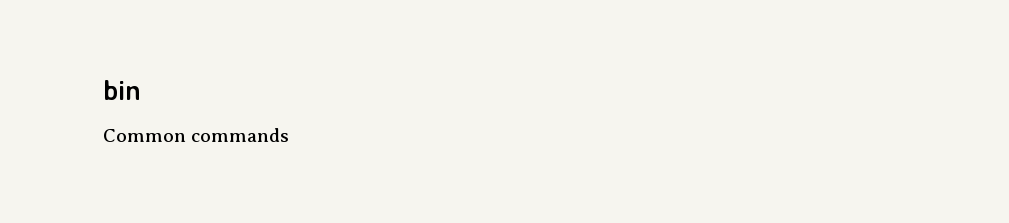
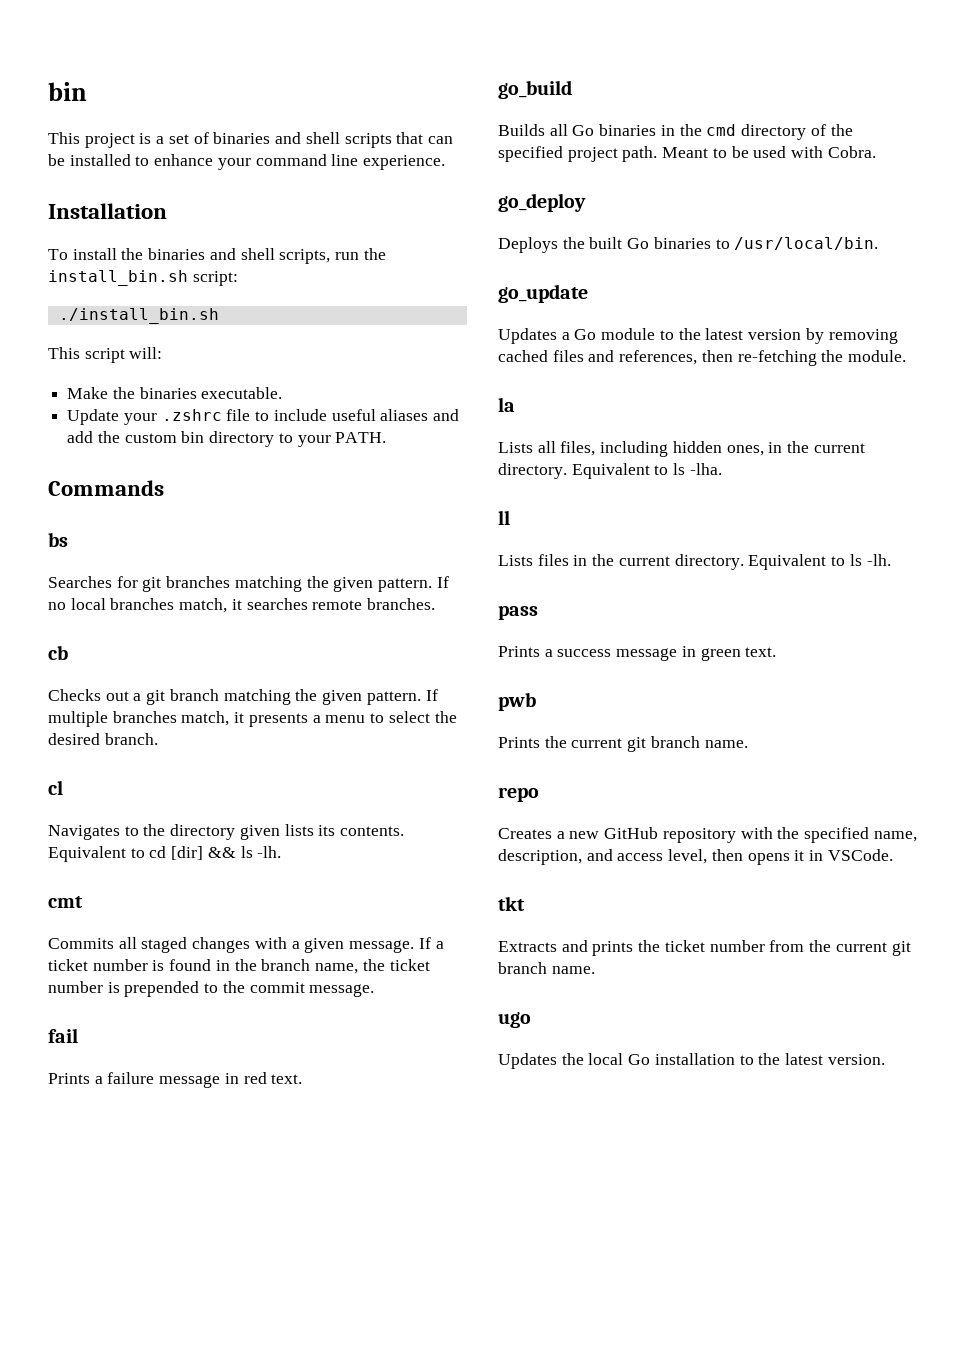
- Common commands
+ This project is a set of binaries and shell scripts that can be installed to enhance your command line experience.
+ Installation
+ To install the binaries and shell scripts, run the install_bin.sh script:
+ ./install_bin.sh
+ This script will:
+ Make the binaries executable.
+ Update your .zshrc file to include useful aliases and add the custom bin directory to your PATH.
+ Commands
+ bs
+ Searches for git branches matching the given pattern. If no local branches match, it searches remote branches.
+ cb
+ Checks out a git branch matching the given pattern. If multiple branches match, it presents a menu to select the desired branch.
+ cl
+ Navigates to the directory given lists its contents. Equivalent to cd [dir] && ls -lh.
+ cmt
+ Commits all staged changes with a given message. If a ticket number is found in the branch name, the ticket number is prepended to the commit message.
+ fail
+ Prints a failure message in red text.
+ go_build
+ Builds all Go binaries in the cmd directory of the specified project path. Meant to be used with Cobra.
+ go_deploy
+ Deploys the built Go binaries to /usr/local/bin.
+ go_update
+ Updates a Go module to the latest version by removing cached files and references, then re-fetching the module.
+ la
+ Lists all files, including hidden ones, in the current directory. Equivalent to ls -lha.
+ ll
+ Lists files in the current directory. Equivalent to ls -lh.
+ pass
+ Prints a success message in green text.
+ pwb
+ Prints the current git branch name.
+ repo
+ Creates a new GitHub repository with the specified name, description, and access level, then opens it in VSCode.
+ tkt
+ Extracts and prints the ticket number from the current git branch name.
+ ugo
+ Updates the local Go installation to the latest version.

